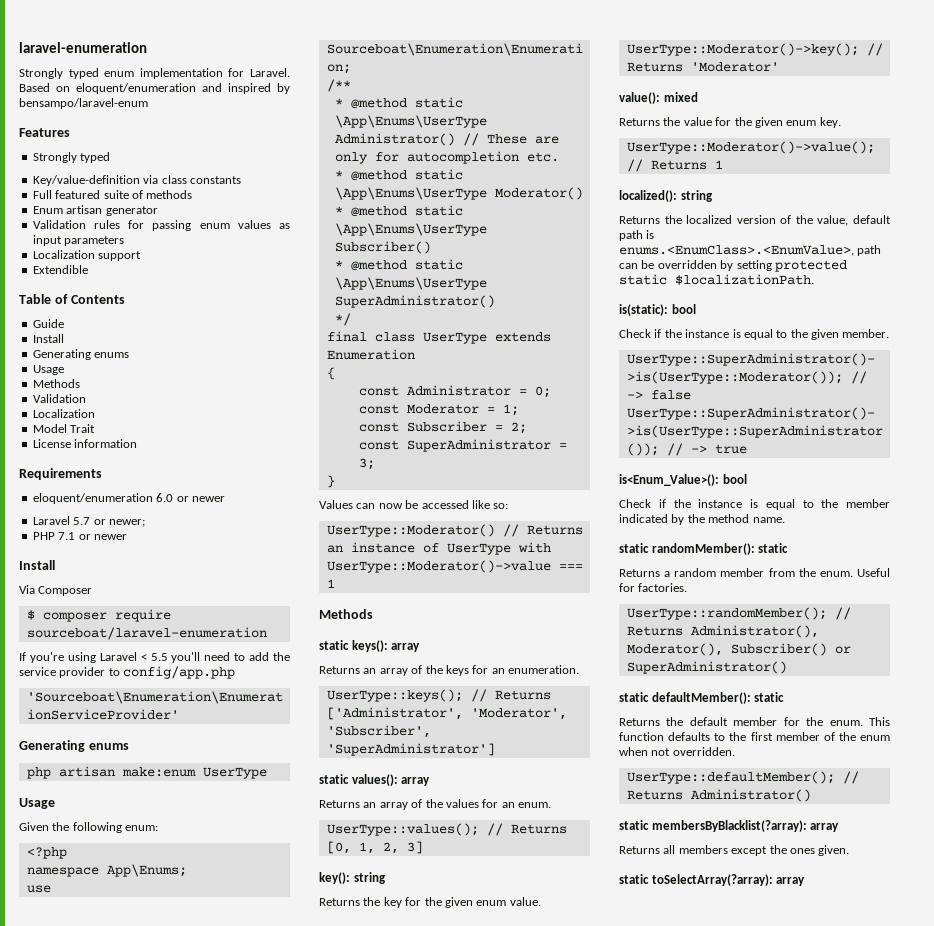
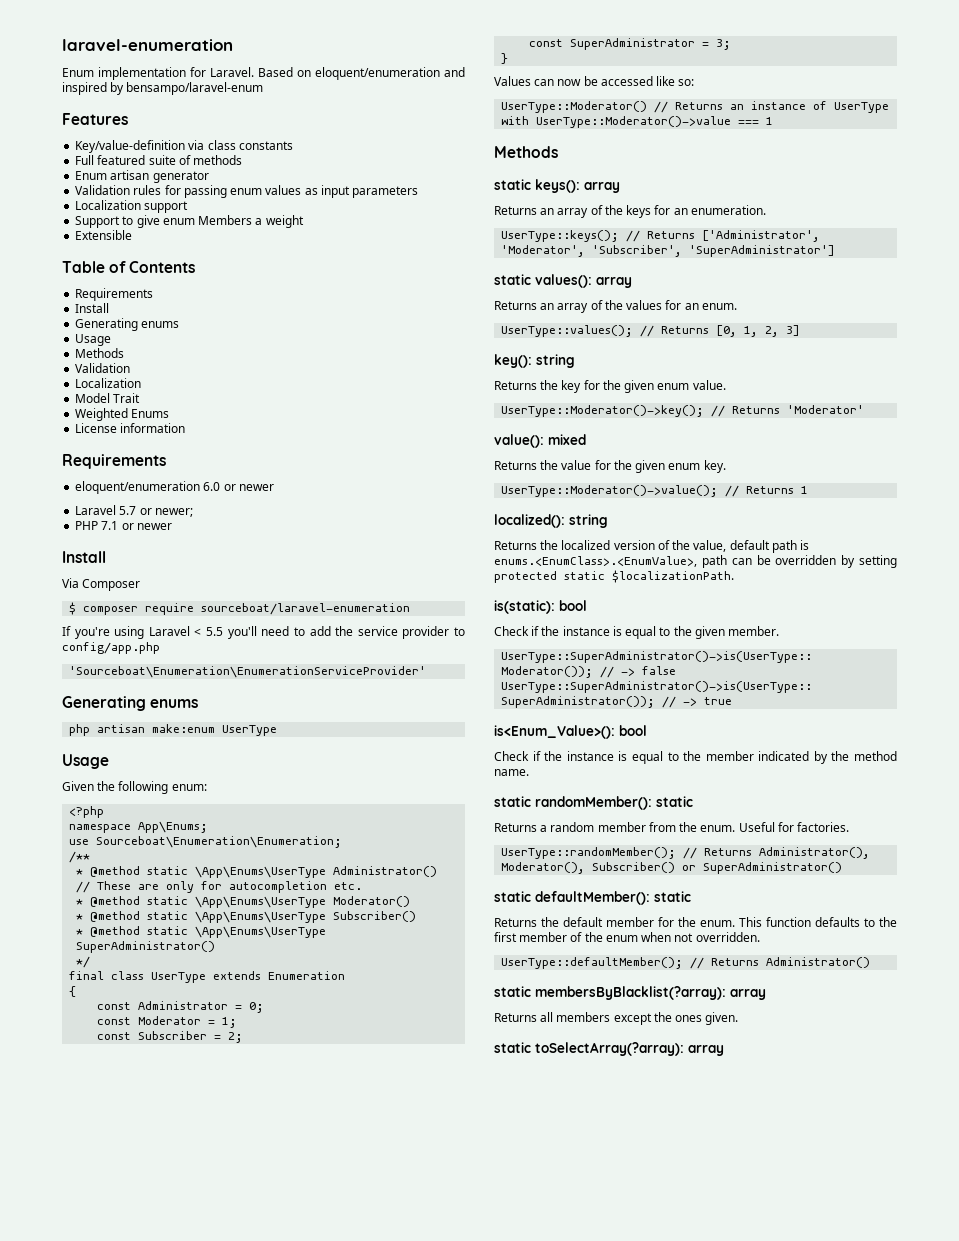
- Strongly typed enum implementation for Laravel.
+ Enum implementation for Laravel.
  Features
- Strongly typed
- Extendible
+ Support to give enum Members a weight
+ Extensible
  Table of Contents
- Guide
+ Requirements
+ Weighted Enums

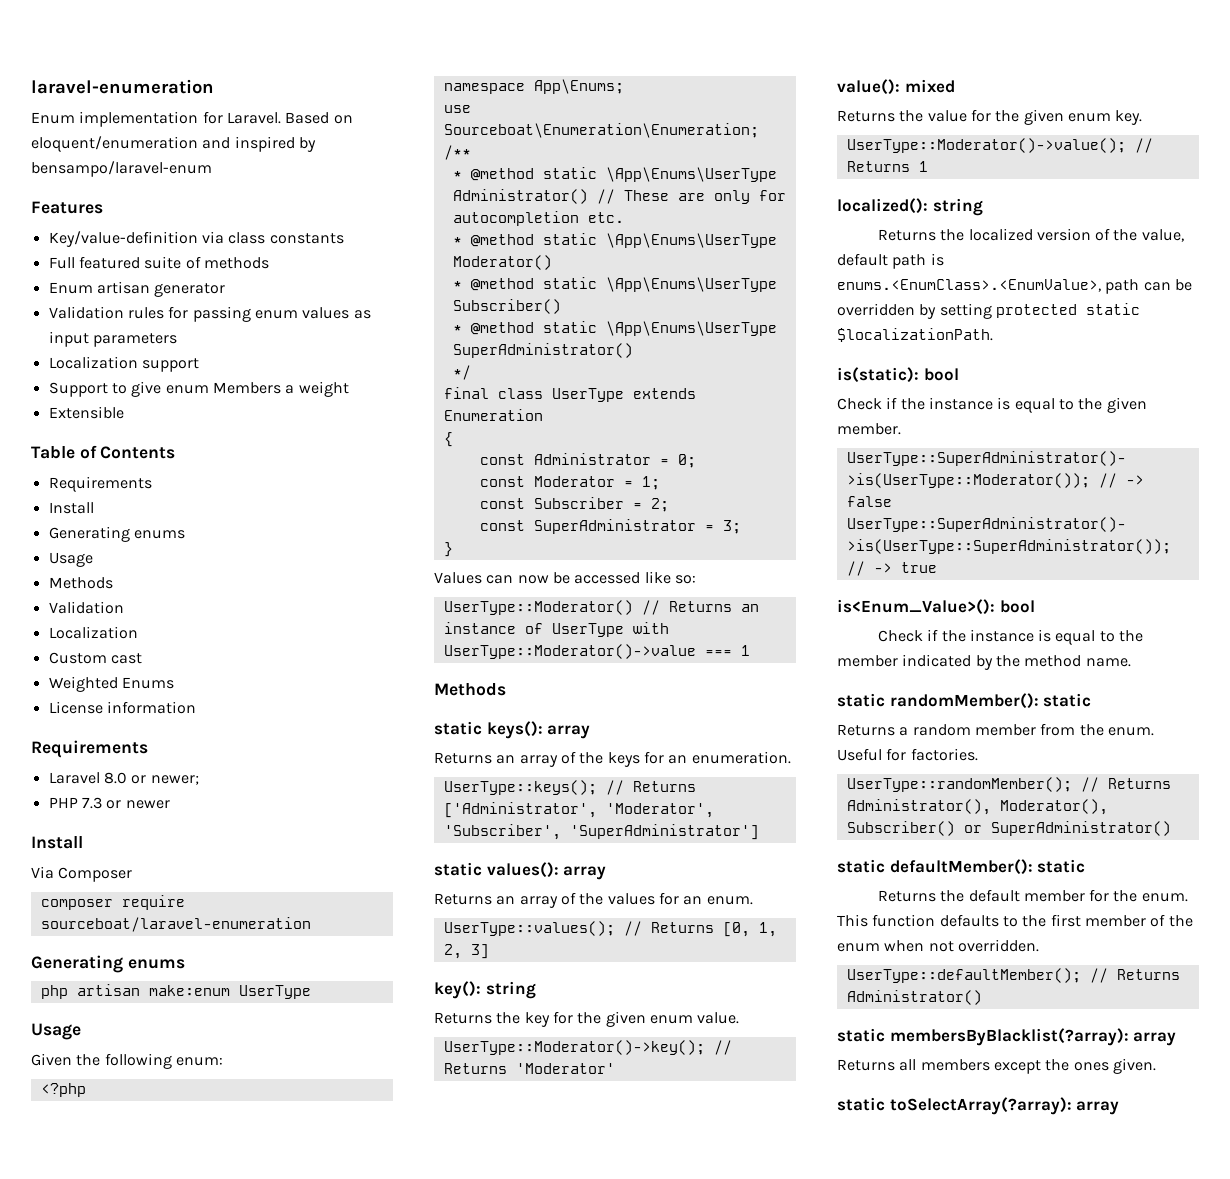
- Model Trait
+ Custom cast
- eloquent/enumeration 6.0 or newer
- Laravel 5.7 or newer;
+ Laravel 8.0 or newer;
- PHP 7.1 or newer
+ PHP 7.3 or newer
- $ composer require sourceboat/laravel-enumeration
+ composer require sourceboat/laravel-enumeration
- If you're using Laravel < 5.5 you'll need to add the service provider to config/app.php
- 'Sourceboat\Enumeration\EnumerationServiceProvider'

